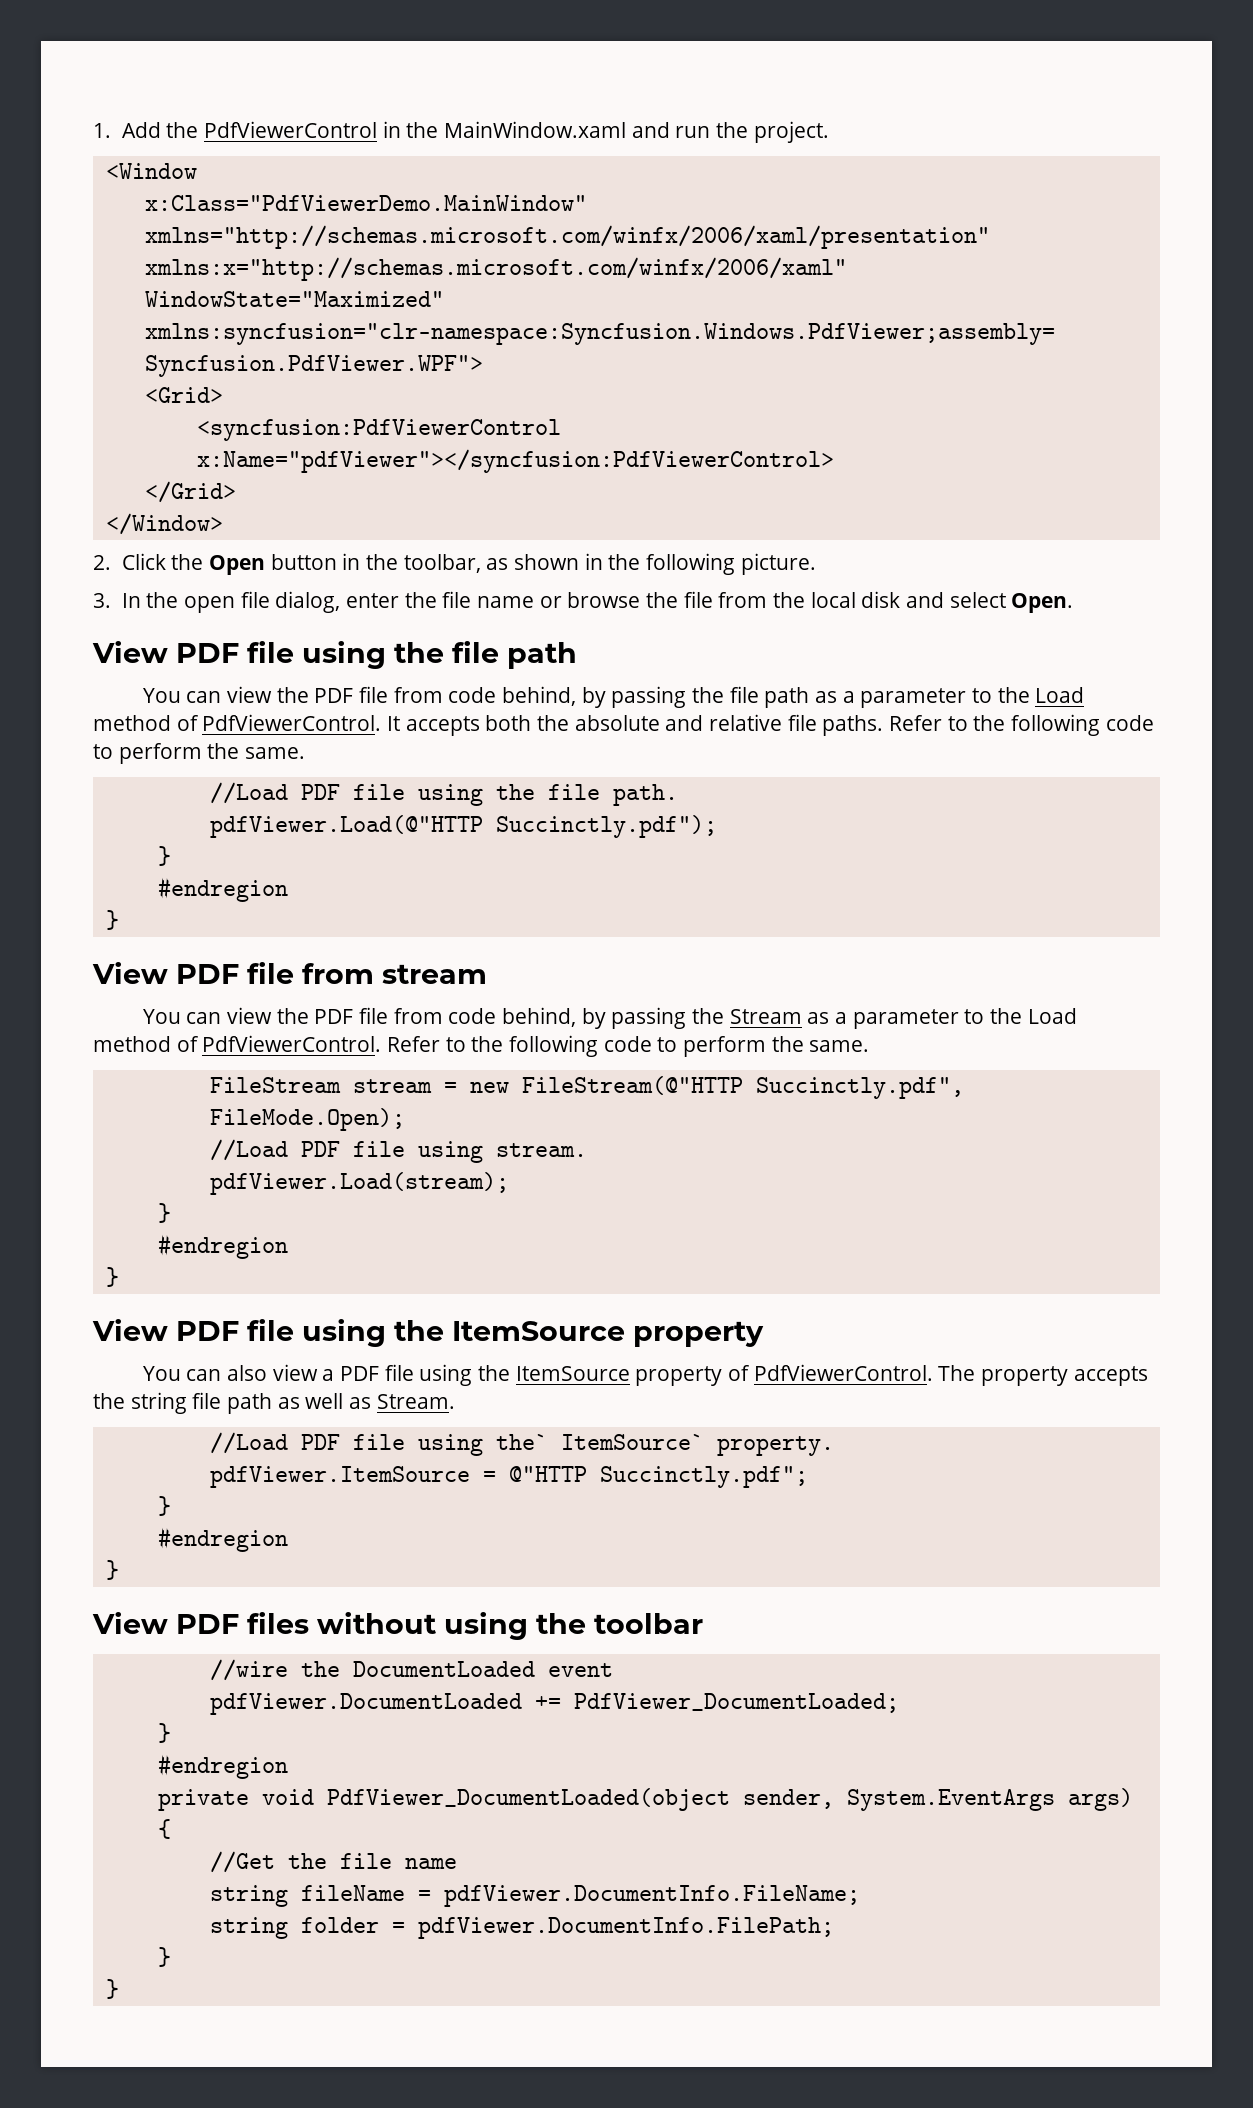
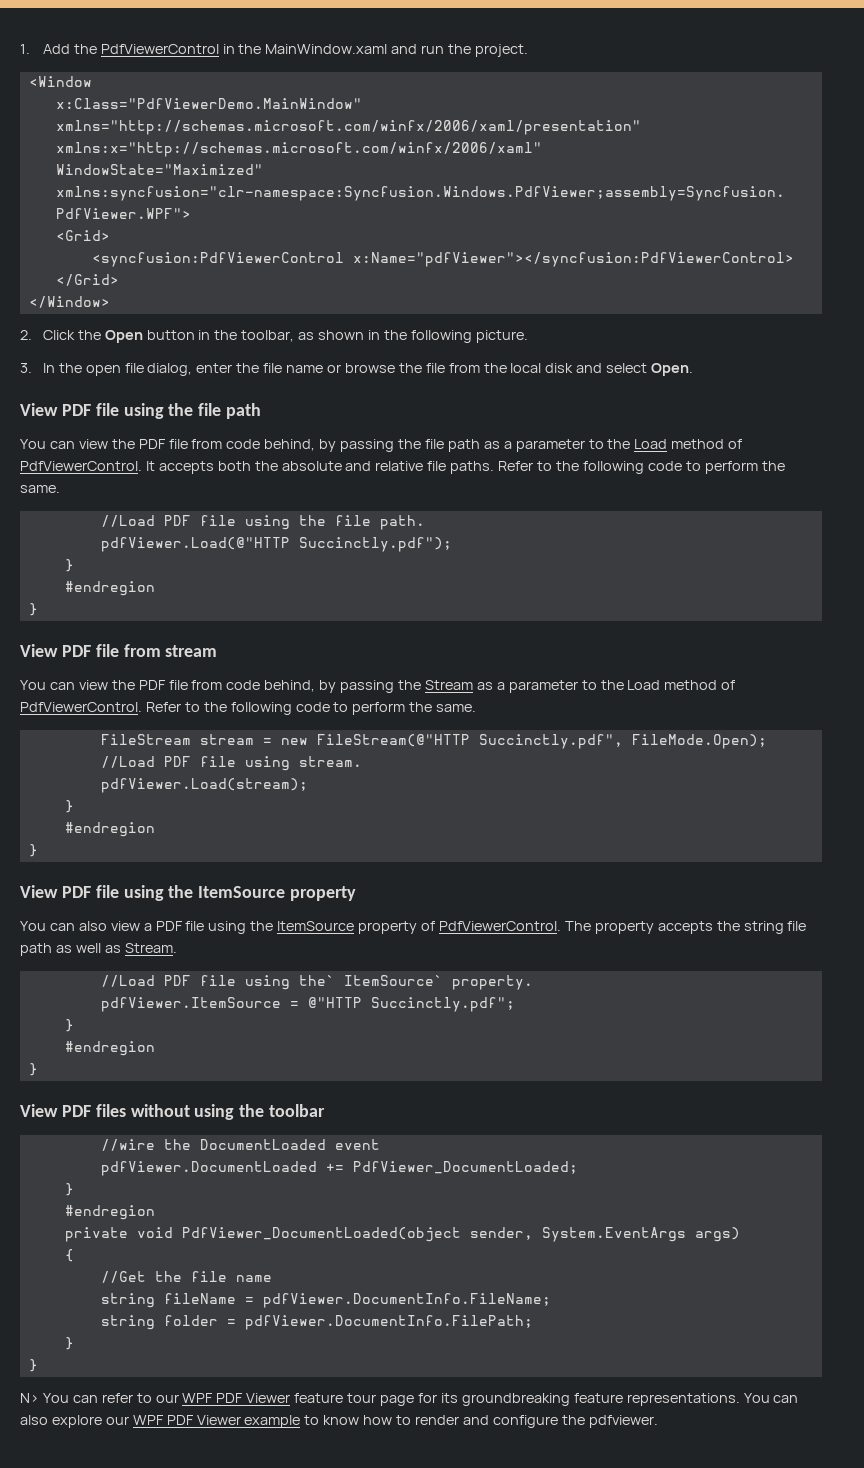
+ N> You can refer to our WPF PDF Viewer feature tour page for its groundbreaking feature representations. You can also explore our WPF PDF Viewer example to know how to render and configure the pdfviewer.

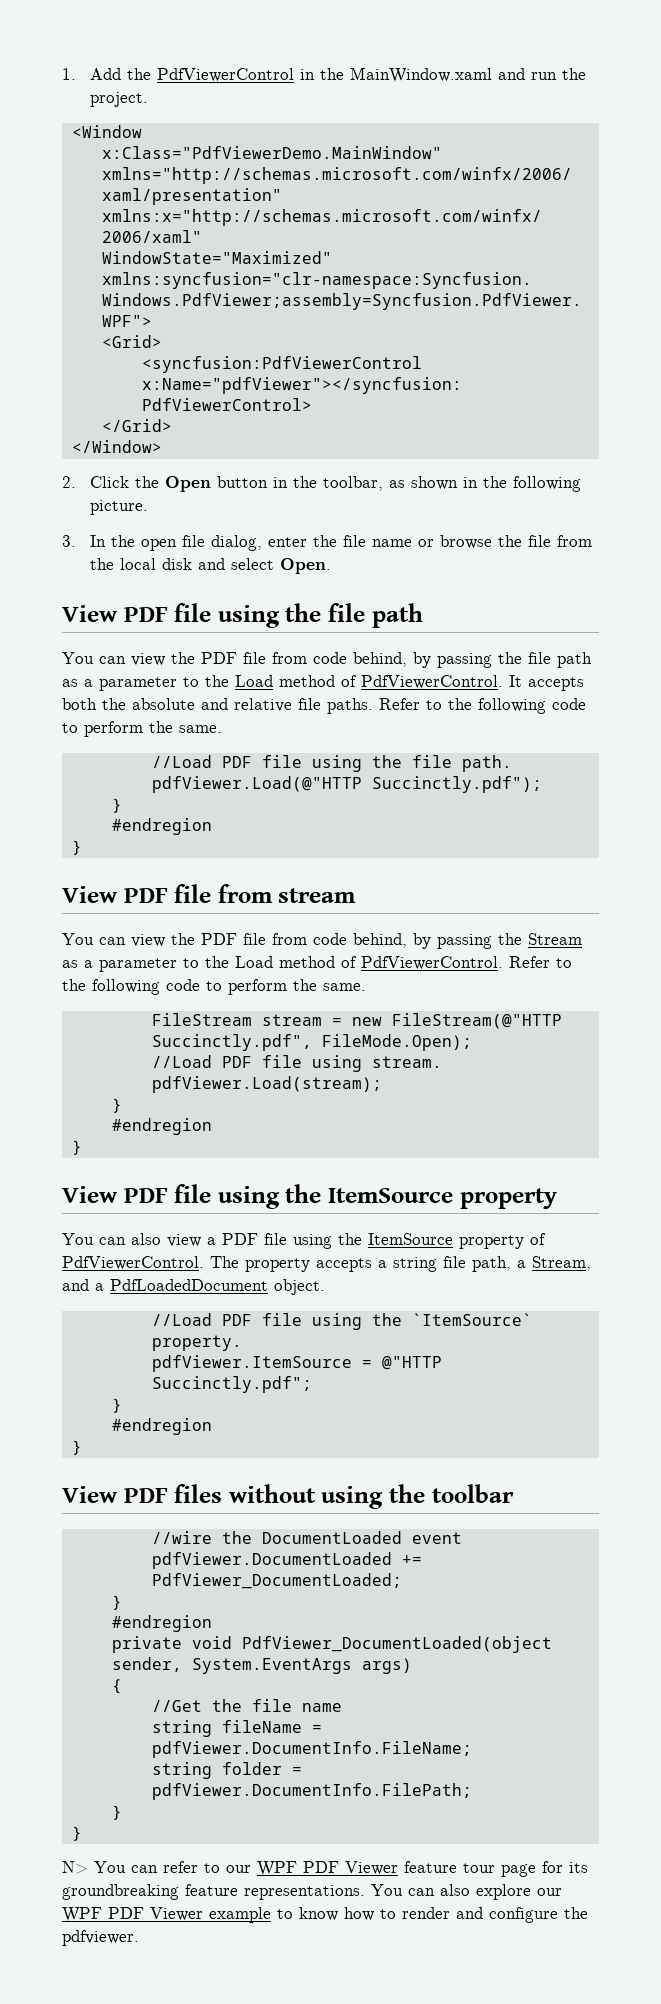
- The property accepts the string file path as well as Stream.
- //Load PDF file using the` ItemSource` property.
+ The property accepts a string file path, a Stream, and a PdfLoadedDocument object.
+ //Load PDF file using the `ItemSource` property.

